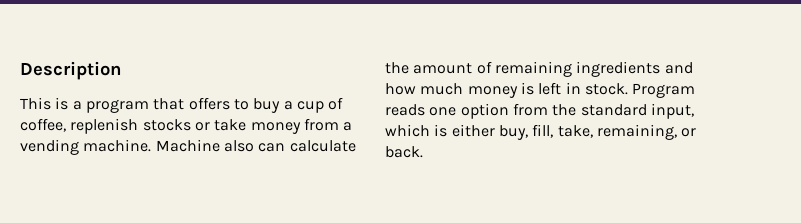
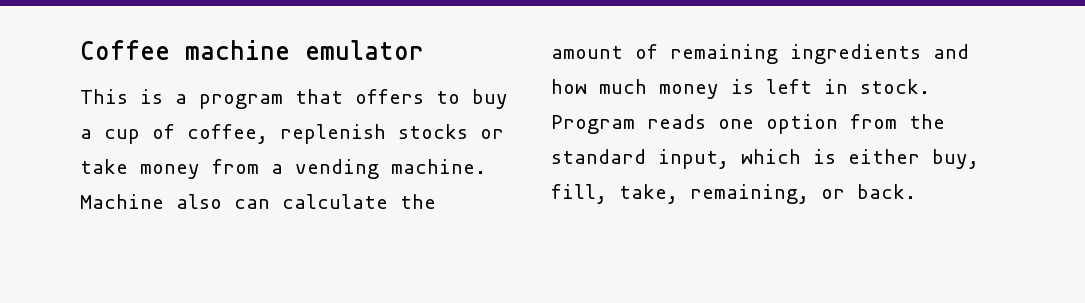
- Description
+ Coffee machine emulator

